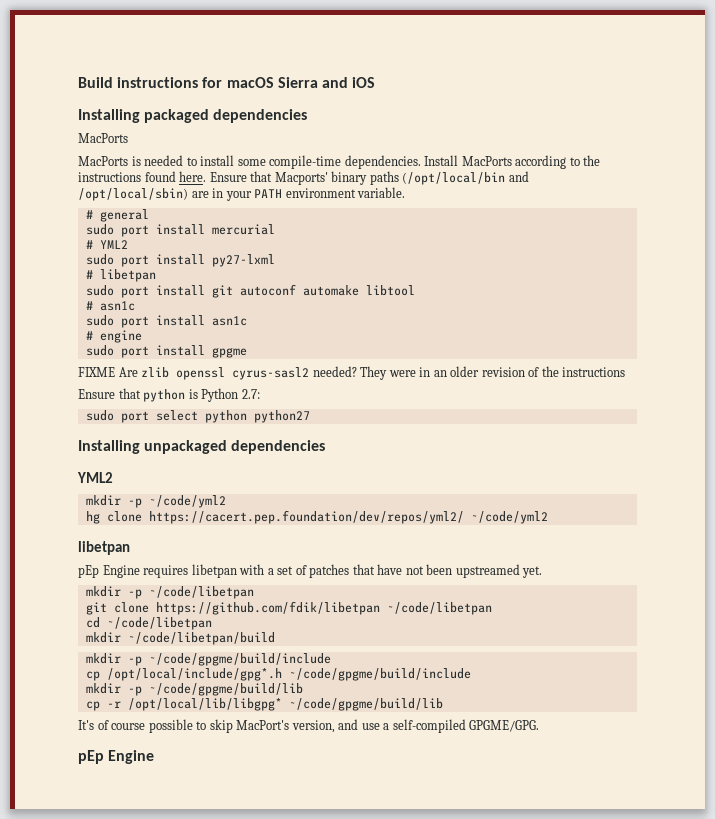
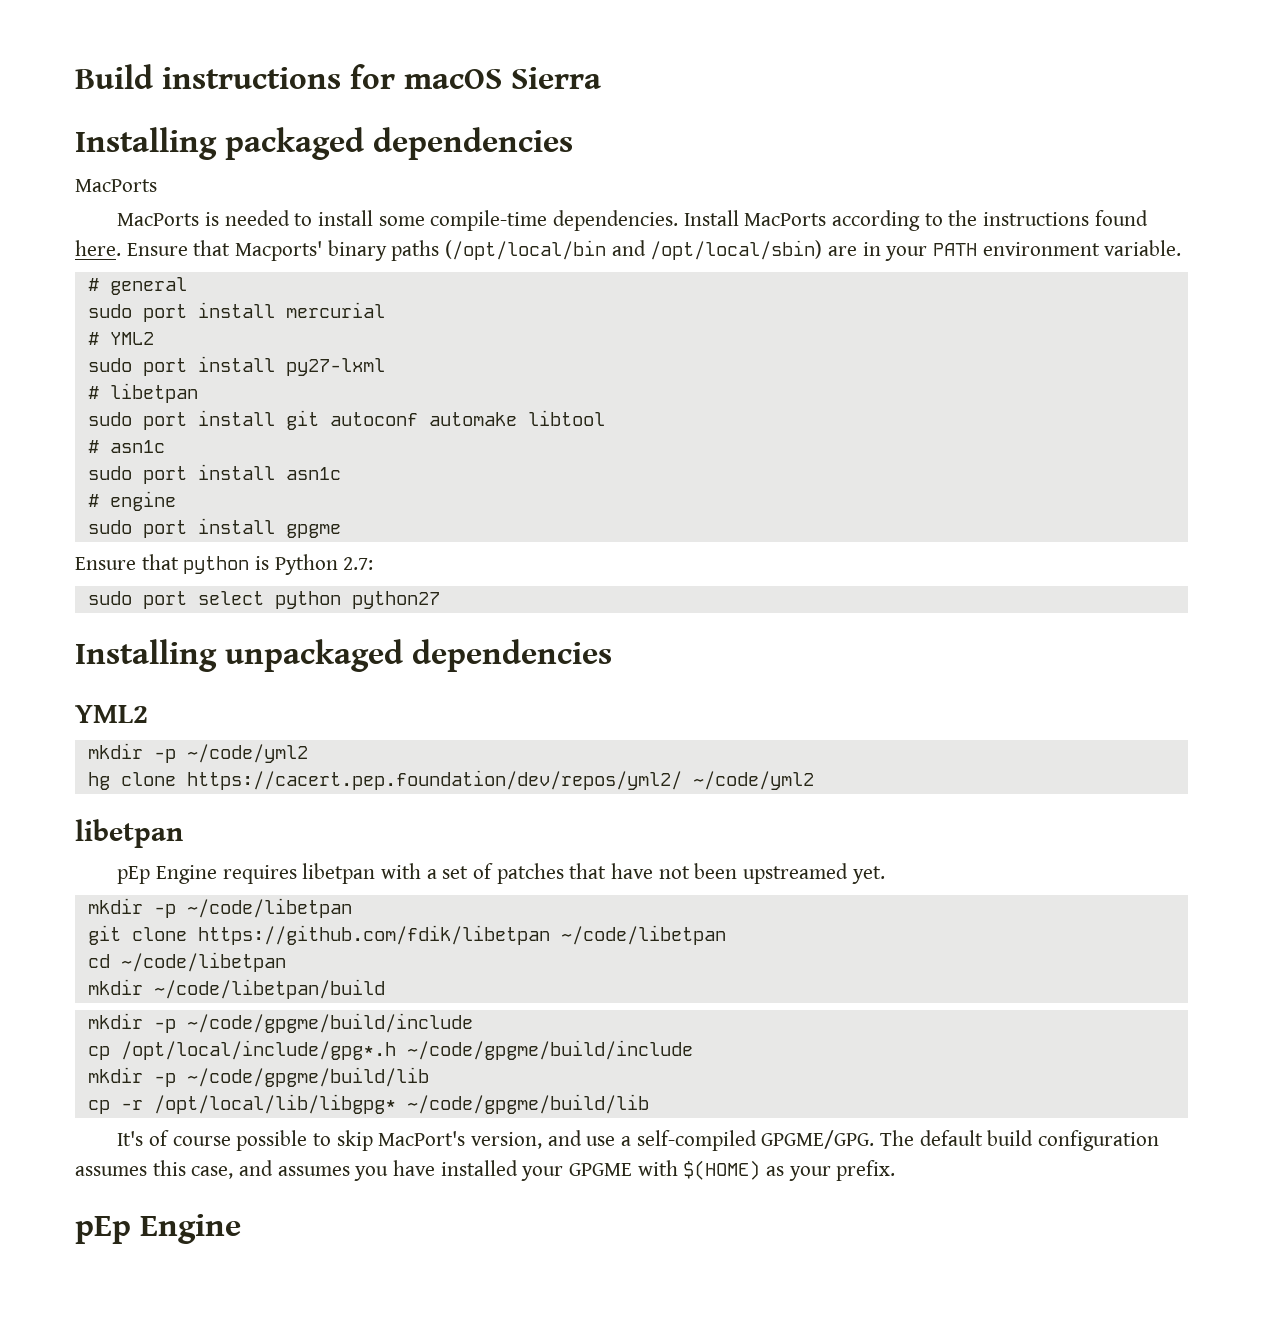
- Build instructions for macOS Sierra and iOS
+ Build instructions for macOS Sierra
- FIXME Are zlib openssl cyrus-sasl2 needed? They were in an older revision of the instructions
+ The default build configuration assumes this case, and assumes you have installed your GPGME with $(HOME) as your prefix.

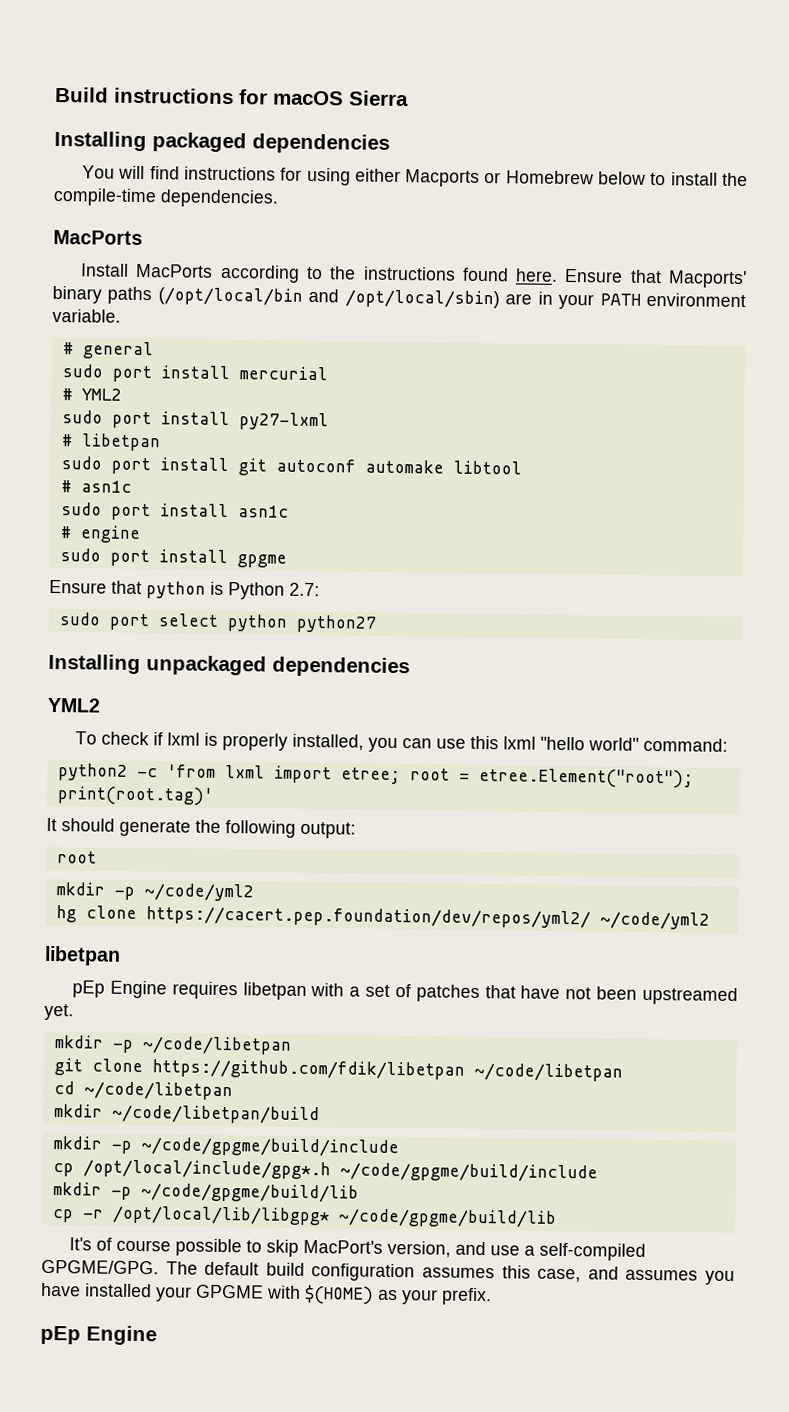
  Installing packaged dependencies
+ You will find instructions for using either Macports or Homebrew below to install the compile-time dependencies.
  MacPorts
- MacPorts is needed to install some compile-time dependencies. Install MacPorts according to the instructions found here.
+ Install MacPorts according to the instructions found here.
+ To check if lxml is properly installed, you can use this lxml "hello world" command:
+ python2 -c 'from lxml import etree; root = etree.Element("root"); print(root.tag)'
+ It should generate the following output:
+ root

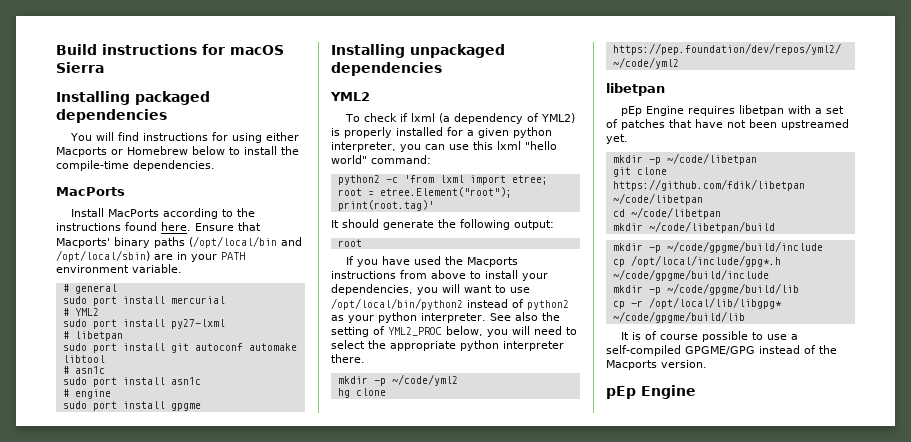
- Ensure that python is Python 2.7:
- sudo port select python python27
- To check if lxml is properly installed, you can use this lxml "hello world" command:
+ To check if lxml (a dependency of YML2) is properly installed for a given python interpreter, you can use this lxml "hello world" command:
+ If you have used the Macports instructions from above to install your dependencies, you will want to use /opt/local/bin/python2 instead of python2 as your python interpreter. See also the setting of YML2_PROC below, you will need to select the appropriate python interpreter there.
- hg clone https://cacert.pep.foundation/dev/repos/yml2/ ~/code/yml2
+ hg clone https://pep.foundation/dev/repos/yml2/ ~/code/yml2
- It's of course possible to skip MacPort's version, and use a self-compiled GPGME/GPG. The default build configuration assumes this case, and assumes you have installed your GPGME with $(HOME) as your prefix.
+ It is of course possible to use a self-compiled GPGME/GPG instead of the Macports version.

